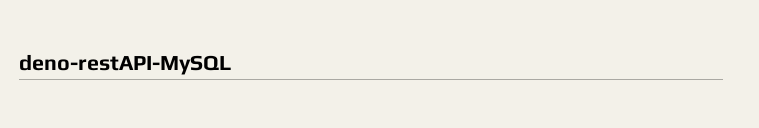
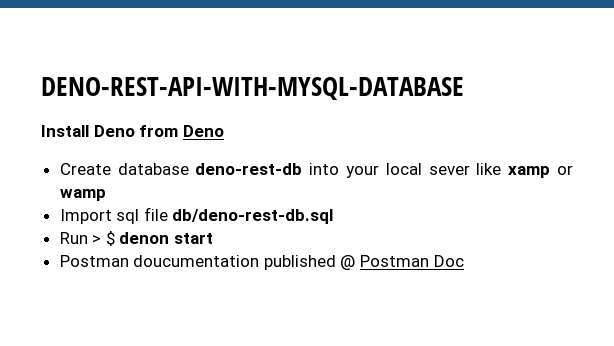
- deno-restAPI-MySQL
+ DENO-REST-API-WITH-MYSQL-DATABASE
+ Install Deno from Deno
+ Create database deno-rest-db into your local sever like xamp or wamp
+ Import sql file db/deno-rest-db.sql
+ Run > $ denon start
+ Postman doucumentation published @ Postman Doc

